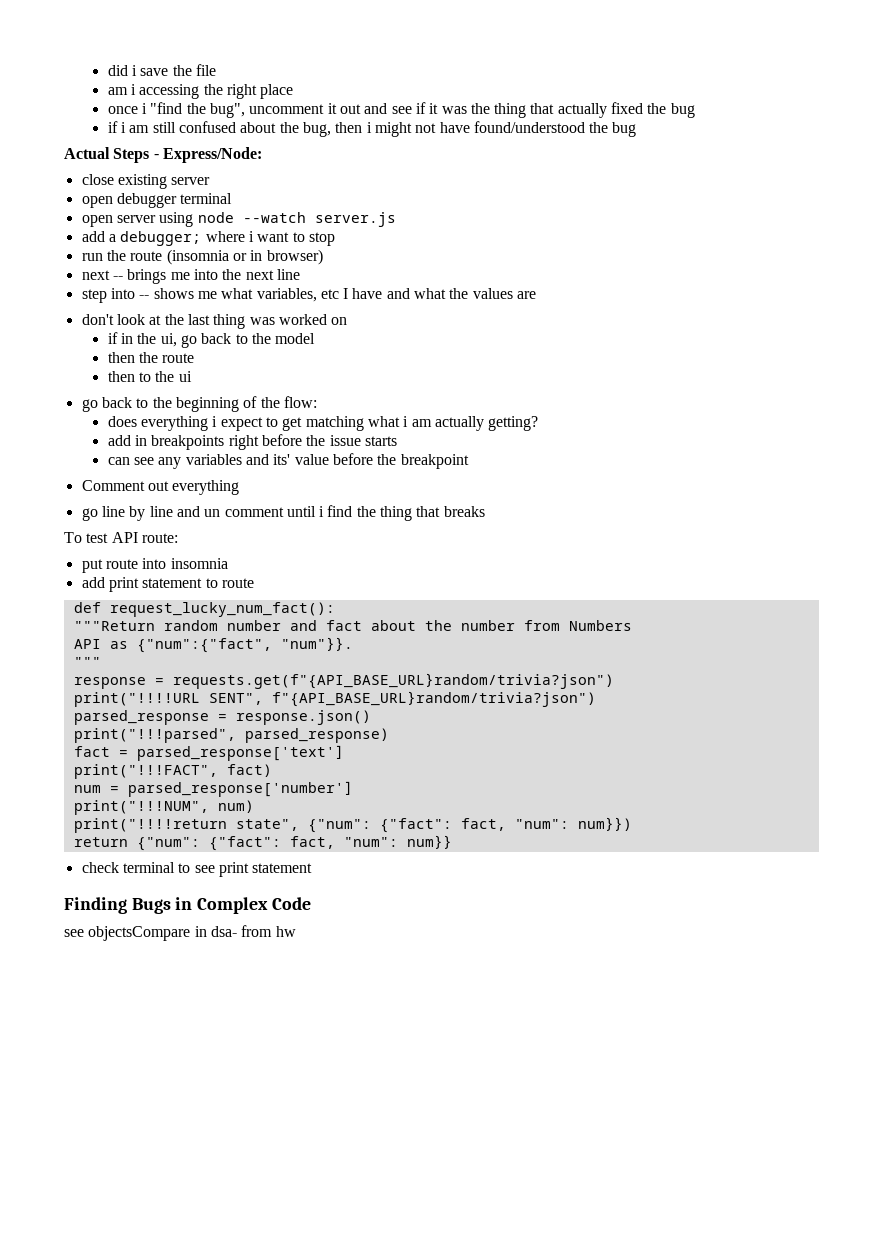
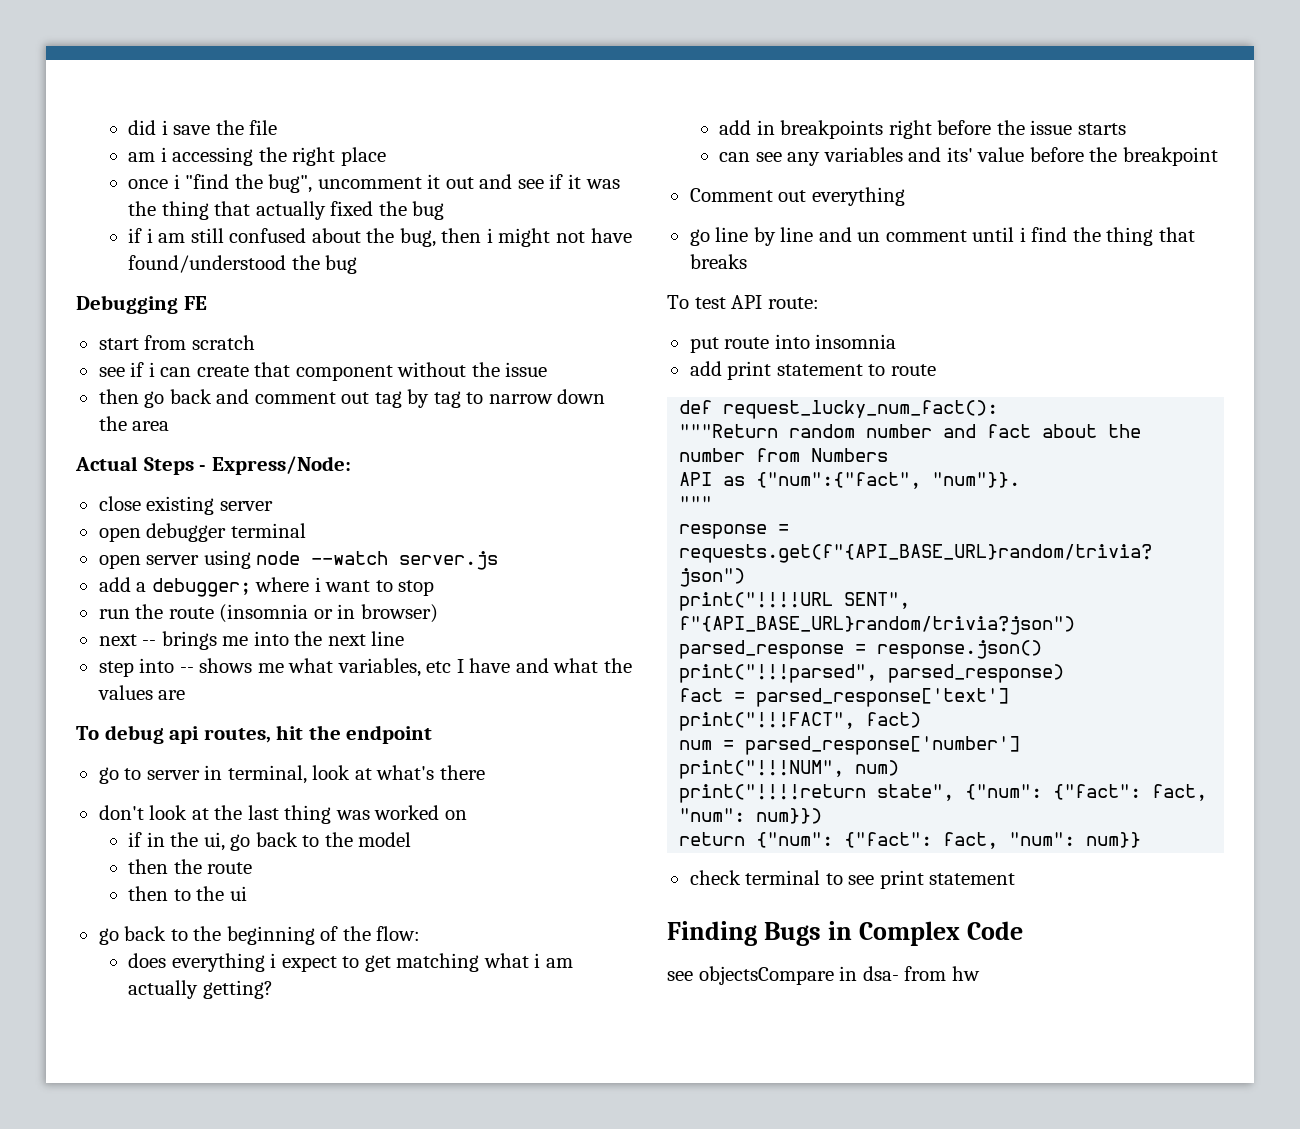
+ Debugging FE
+ start from scratch
+ see if i can create that component without the issue
+ then go back and comment out tag by tag to narrow down the area
+ To debug api routes, hit the endpoint
+ go to server in terminal, look at what's there

